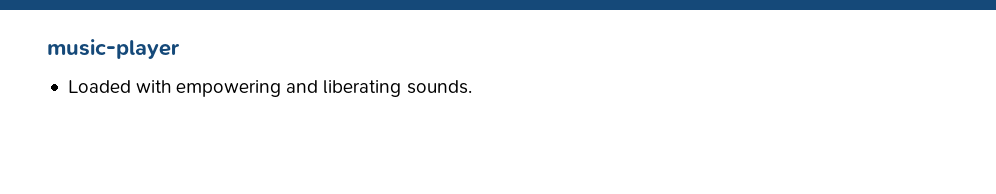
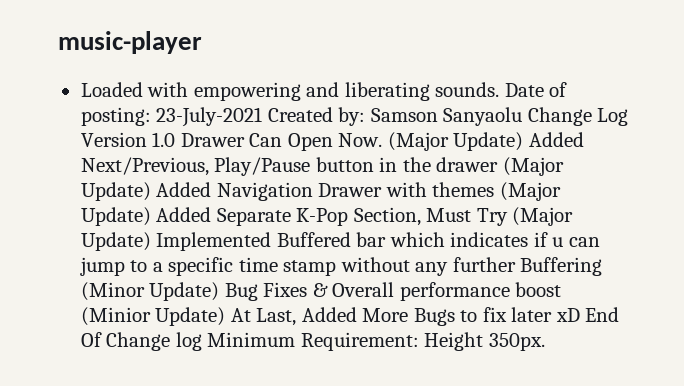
+ Date of posting: 23-July-2021 Created by: Samson Sanyaolu Change Log Version 1.0 Drawer Can Open Now. (Major Update) Added Next/Previous, Play/Pause button in the drawer (Major Update) Added Navigation Drawer with themes (Major Update) Added Separate K-Pop Section, Must Try (Major Update) Implemented Buffered bar which indicates if u can jump to a specific time stamp without any further Buffering (Minor Update) Bug Fixes & Overall performance boost (Minior Update) At Last, Added More Bugs to fix later xD End Of Change log Minimum Requirement: Height 350px.

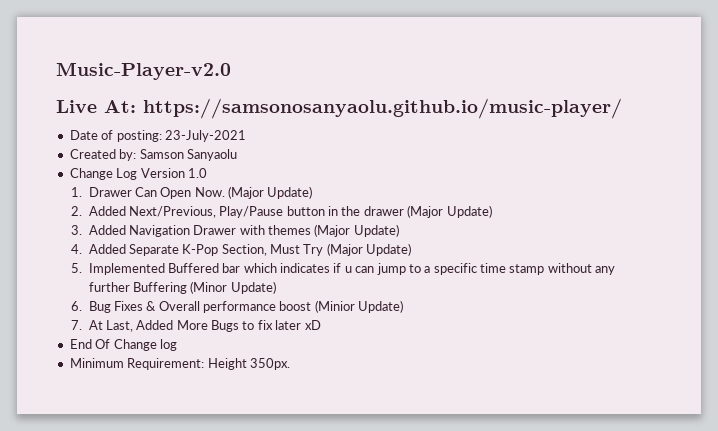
- music-player
- Loaded with empowering and liberating sounds. Date of posting:
+ Music-Player-v2.0
+ Live At: https://samsonosanyaolu.github.io/music-player/
+ Date of posting:
- 23-July-2021 Created by:
+ 23-July-2021
+ Created by:
- Samson Sanyaolu Change Log Version 1.0 Drawer Can Open Now. (Major Update) Added Next/Previous, Play/Pause button in the drawer (Major Update) Added Navigation Drawer with themes (Major Update) Added Separate K-Pop Section, Must Try (Major Update) Implemented Buffered bar which indicates if u can jump to a specific time stamp without any further Buffering (Minor Update) Bug Fixes & Overall performance boost (Minior Update) At Last, Added More Bugs to fix later xD End Of Change log Minimum Requirement:
+ Samson Sanyaolu
+ Change Log Version 1.0
+ 1. Drawer Can Open Now. (Major Update)
+ 2. Added Next/Previous, Play/Pause button in the drawer (Major Update)
+ 3. Added Navigation Drawer with themes (Major Update)
+ 4. Added Separate K-Pop Section, Must Try (Major Update)
+ 5. Implemented Buffered bar which indicates if u can jump to a specific time stamp without any further Buffering (Minor Update)
+ 6. Bug Fixes & Overall performance boost (Minior Update)
+ 7. At Last, Added More Bugs to fix later xD
+ End Of Change log
+ Minimum Requirement:

